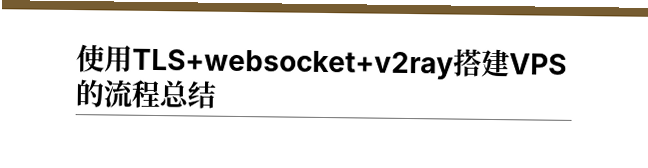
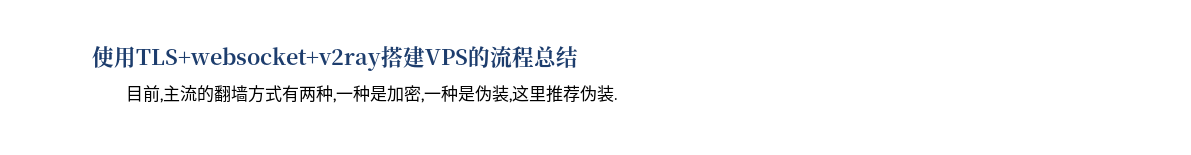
+ 目前,主流的翻墙方式有两种,一种是加密,一种是伪装,这里推荐伪装.

